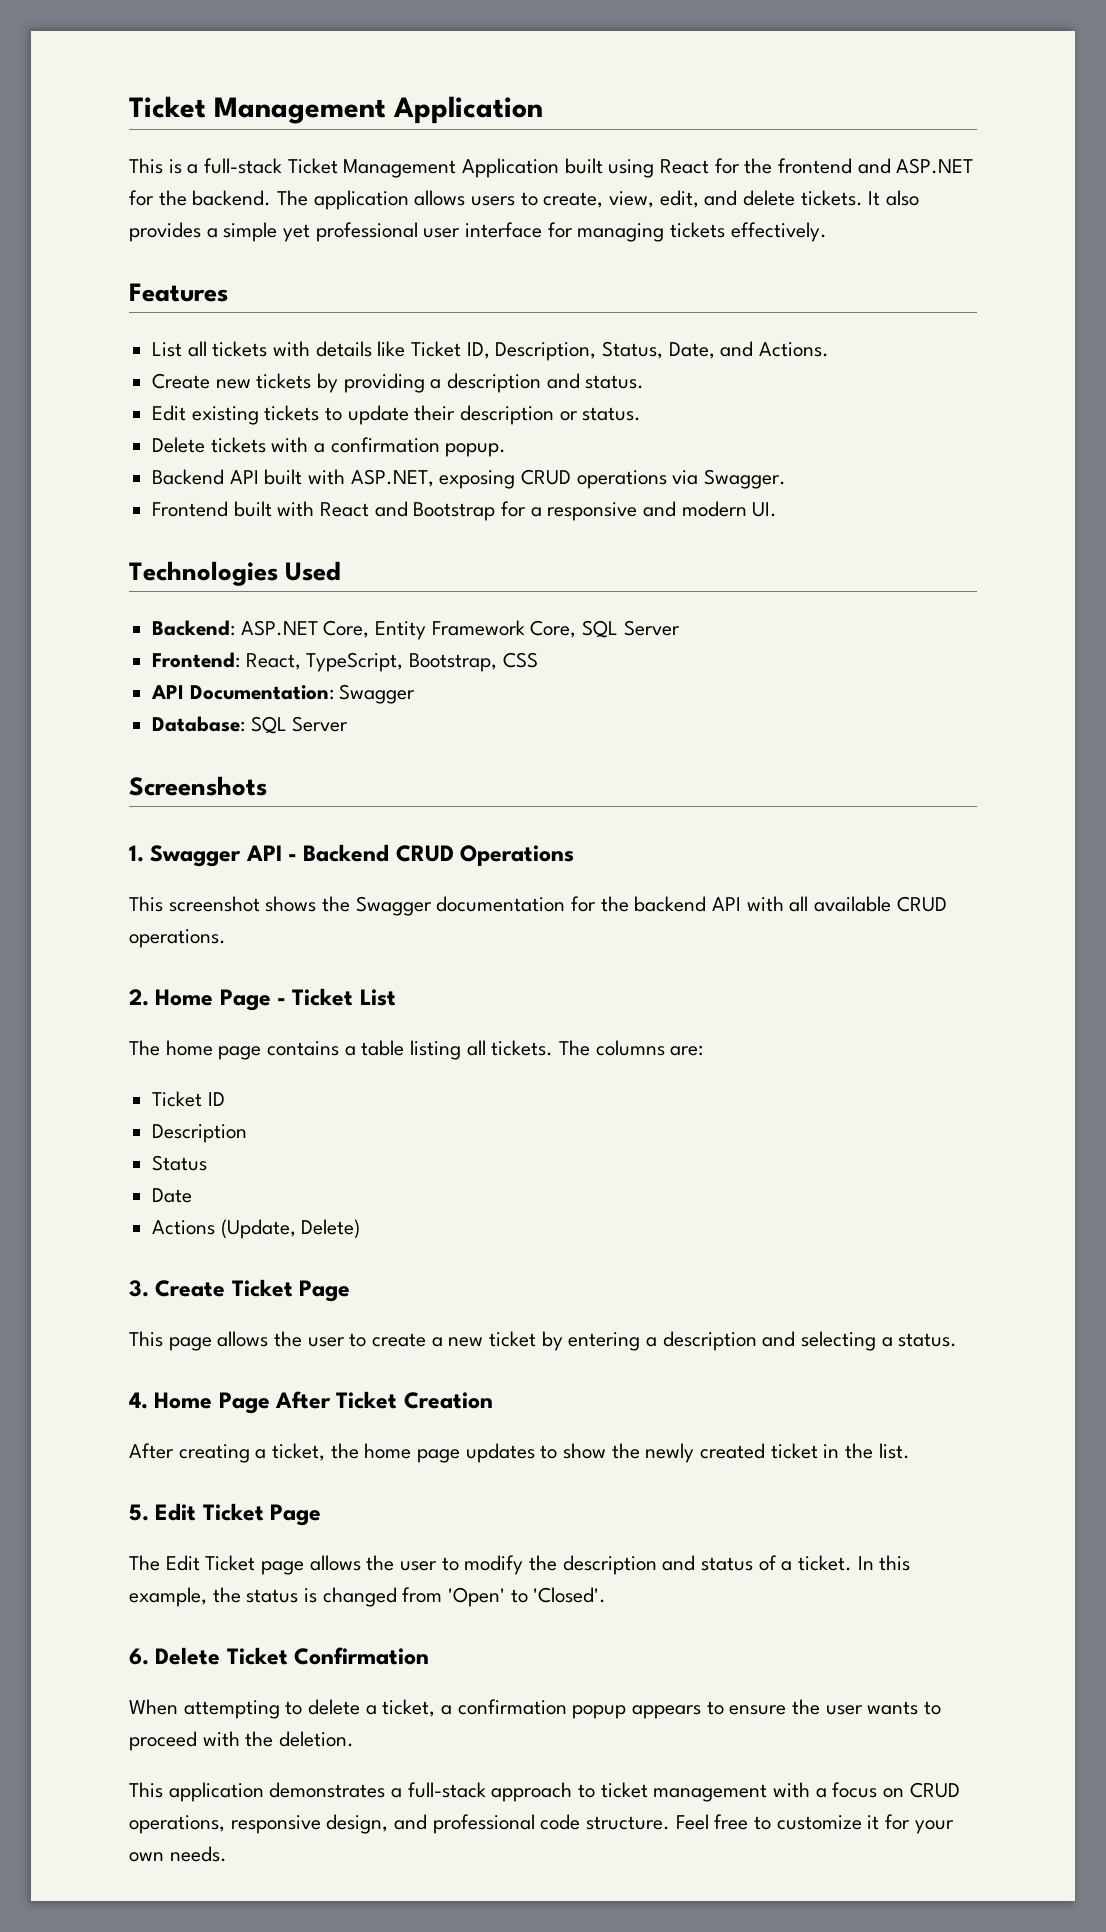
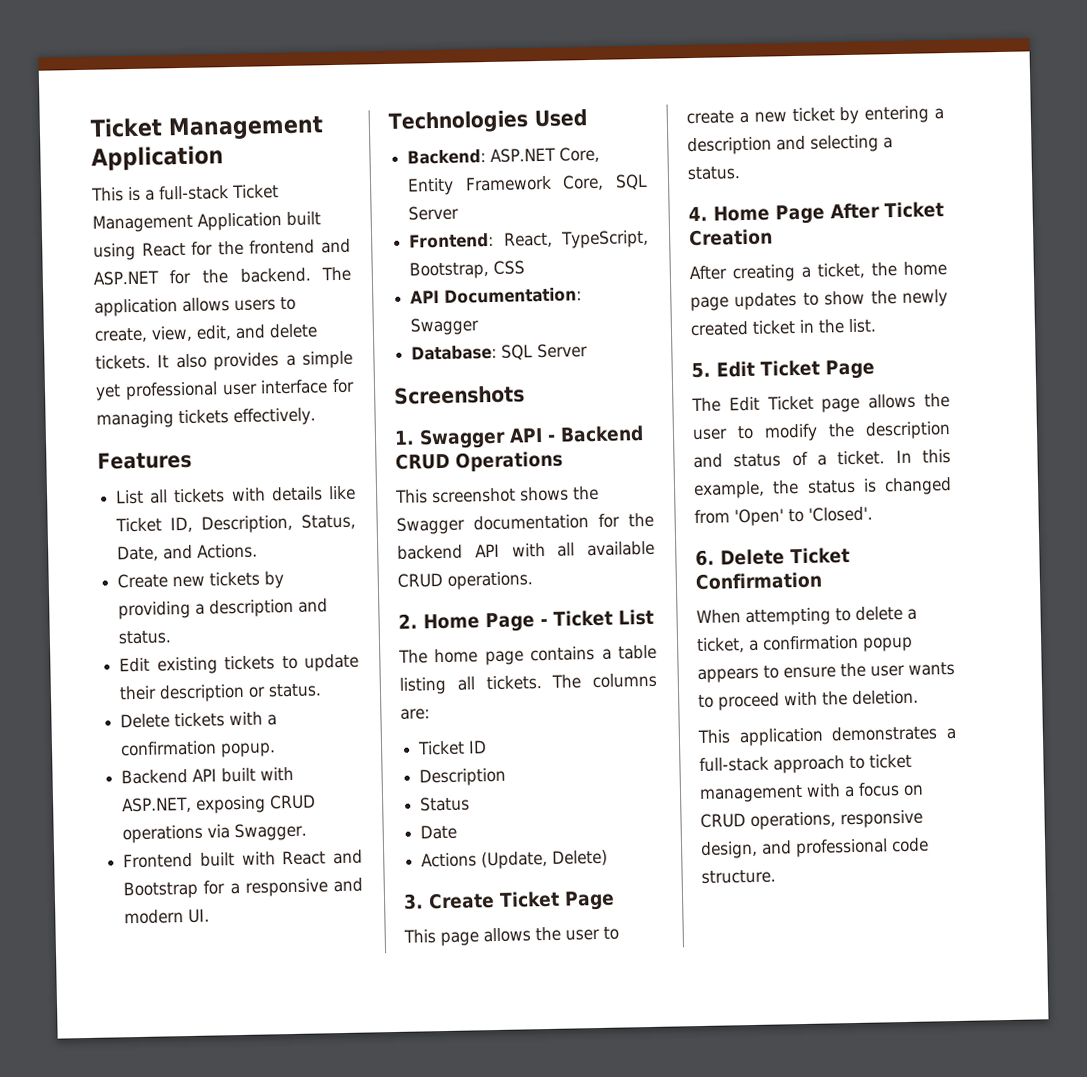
- Feel free to customize it for your own needs.

